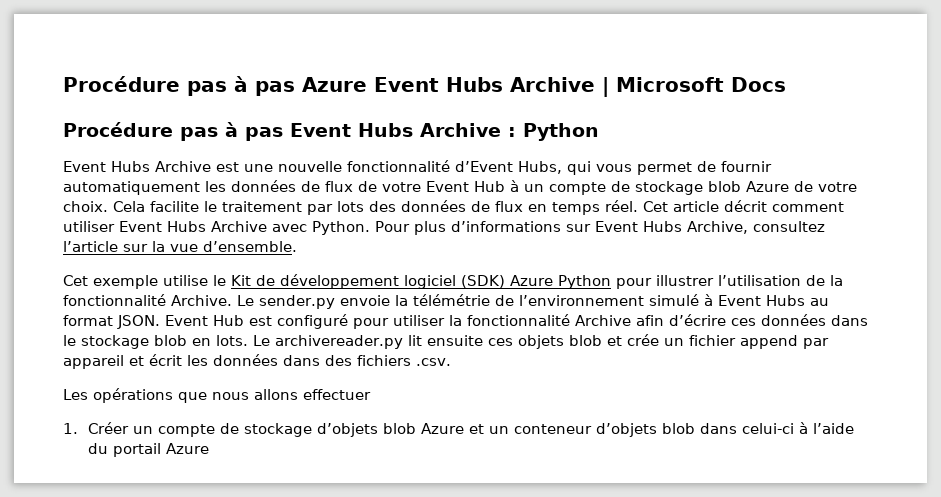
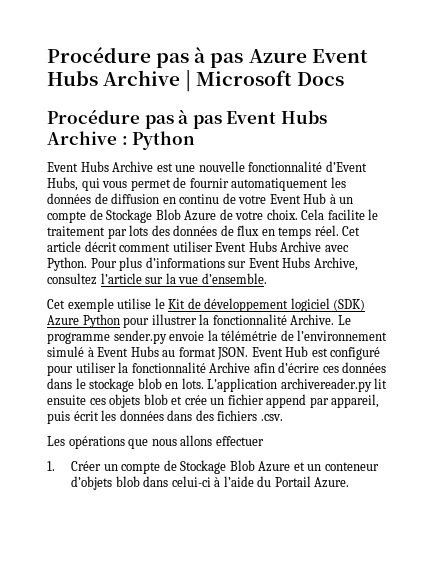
- Event Hubs Archive est une nouvelle fonctionnalité d’Event Hubs, qui vous permet de fournir automatiquement les données de flux de votre Event Hub à un compte de stockage blob Azure de votre choix.
+ Event Hubs Archive est une nouvelle fonctionnalité d’Event Hubs, qui vous permet de fournir automatiquement les données de diffusion en continu de votre Event Hub à un compte de Stockage Blob Azure de votre choix.
- Cet exemple utilise le Kit de développement logiciel (SDK) Azure Python pour illustrer l’utilisation de la fonctionnalité Archive.
+ Cet exemple utilise le Kit de développement logiciel (SDK) Azure Python pour illustrer la fonctionnalité Archive.
- Le sender.py envoie la télémétrie de l’environnement simulé à Event Hubs au format JSON.
+ Le programme sender.py envoie la télémétrie de l’environnement simulé à Event Hubs au format JSON.
- Le archivereader.py lit ensuite ces objets blob et crée un fichier append par appareil et écrit les données dans des fichiers .csv.
+ L’application archivereader.py lit ensuite ces objets blob et crée un fichier append par appareil, puis écrit les données dans des fichiers .csv.
- 1. Créer un compte de stockage d’objets blob Azure et un conteneur d’objets blob dans celui-ci à l’aide du portail Azure
+ 1. Créer un compte de Stockage Blob Azure et un conteneur d’objets blob dans celui-ci à l’aide du Portail Azure.

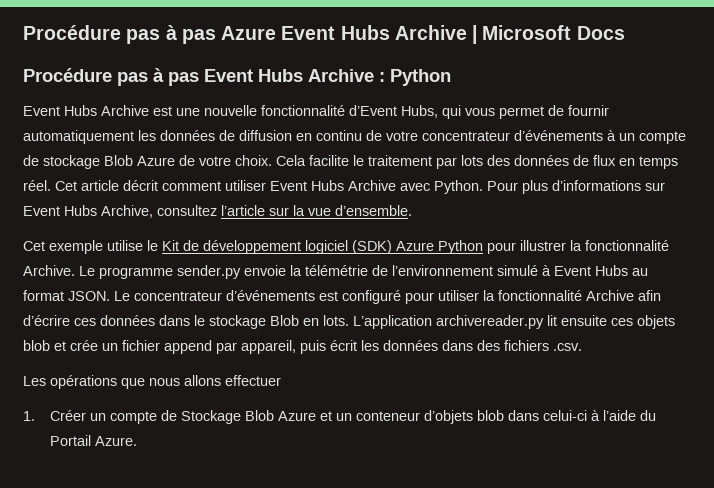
- Event Hubs Archive est une nouvelle fonctionnalité d’Event Hubs, qui vous permet de fournir automatiquement les données de diffusion en continu de votre Event Hub à un compte de Stockage Blob Azure de votre choix.
+ Event Hubs Archive est une nouvelle fonctionnalité d’Event Hubs, qui vous permet de fournir automatiquement les données de diffusion en continu de votre concentrateur d’événements à un compte de stockage Blob Azure de votre choix.
- Event Hub est configuré pour utiliser la fonctionnalité Archive afin d’écrire ces données dans le stockage blob en lots.
+ Le concentrateur d’événements est configuré pour utiliser la fonctionnalité Archive afin d’écrire ces données dans le stockage Blob en lots.

